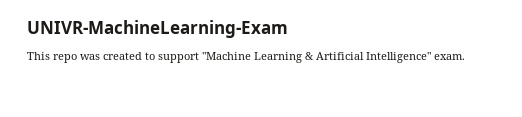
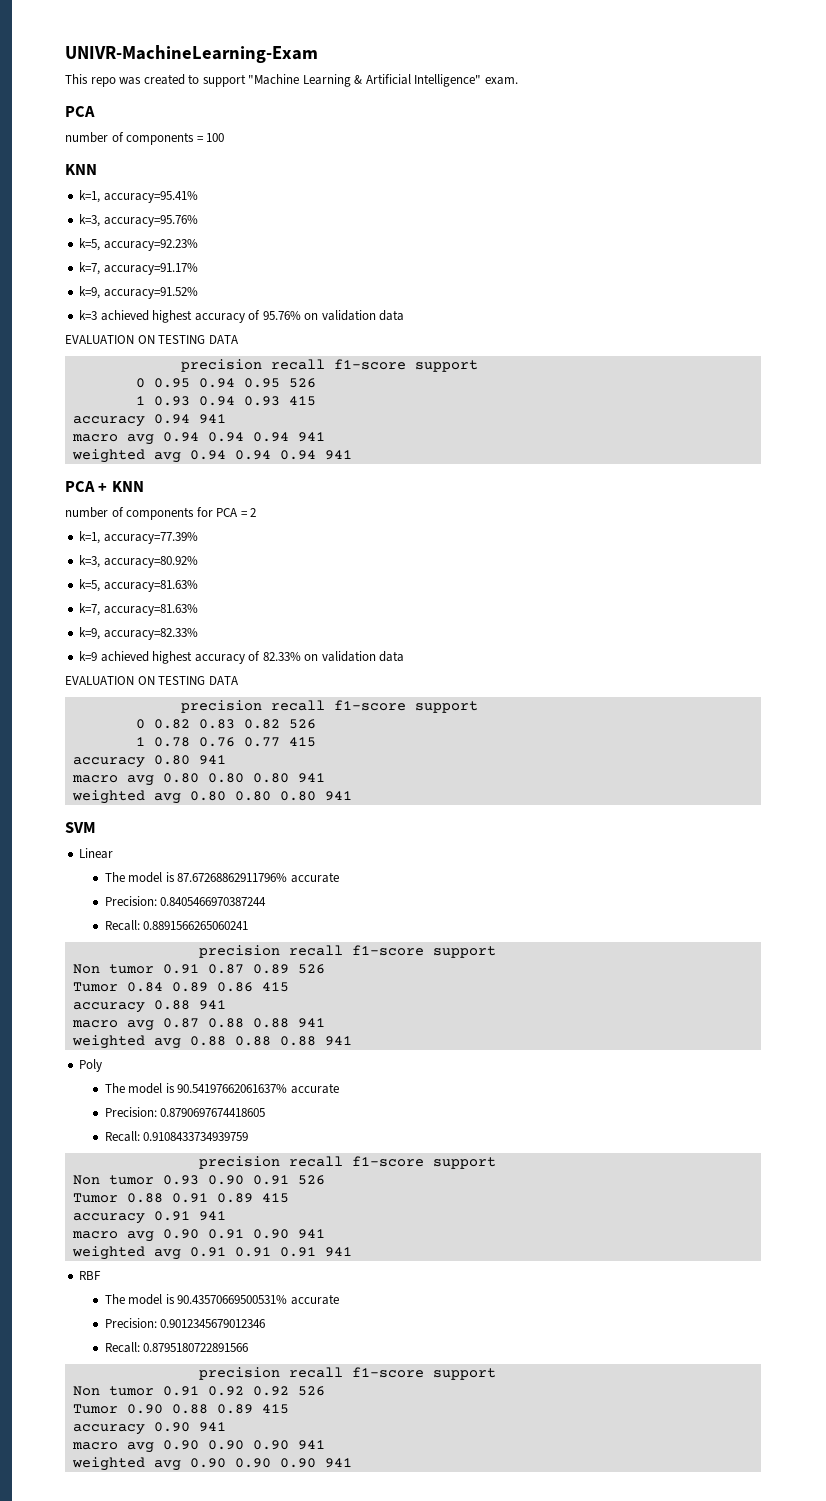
  This repo was created to support "Machine Learning & Artificial Intelligence" exam.
+ PCA
+ number of components = 100
+ KNN
+ k=1, accuracy=95.41%
+ k=3, accuracy=95.76%
+ k=5, accuracy=92.23%
+ k=7, accuracy=91.17%
+ k=9, accuracy=91.52%
+ k=3 achieved highest accuracy of 95.76% on validation data
+ EVALUATION ON TESTING DATA
+ precision recall f1-score support
+ 0 0.95 0.94 0.95 526
+ 1 0.93 0.94 0.93 415
+ accuracy 0.94 941
+ macro avg 0.94 0.94 0.94 941
+ weighted avg 0.94 0.94 0.94 941
+ PCA + KNN
+ number of components for PCA = 2
+ k=1, accuracy=77.39%
+ k=3, accuracy=80.92%
+ k=5, accuracy=81.63%
+ k=7, accuracy=81.63%
+ k=9, accuracy=82.33%
+ k=9 achieved highest accuracy of 82.33% on validation data
+ EVALUATION ON TESTING DATA
+ precision recall f1-score support
+ 0 0.82 0.83 0.82 526
+ 1 0.78 0.76 0.77 415
+ accuracy 0.80 941
+ macro avg 0.80 0.80 0.80 941
+ weighted avg 0.80 0.80 0.80 941
+ SVM
+ Linear
+ The model is 87.67268862911796% accurate
+ Precision: 0.8405466970387244
+ Recall: 0.8891566265060241
+ precision recall f1-score support
+ Non tumor 0.91 0.87 0.89 526
+ Tumor 0.84 0.89 0.86 415
+ accuracy 0.88 941
+ macro avg 0.87 0.88 0.88 941
+ weighted avg 0.88 0.88 0.88 941
+ Poly
+ The model is 90.54197662061637% accurate
+ Precision: 0.8790697674418605
+ Recall: 0.9108433734939759
+ precision recall f1-score support
+ Non tumor 0.93 0.90 0.91 526
+ Tumor 0.88 0.91 0.89 415
+ accuracy 0.91 941
+ macro avg 0.90 0.91 0.90 941
+ weighted avg 0.91 0.91 0.91 941
+ RBF
+ The model is 90.43570669500531% accurate
+ Precision: 0.9012345679012346
+ Recall: 0.8795180722891566
+ precision recall f1-score support
+ Non tumor 0.91 0.92 0.92 526
+ Tumor 0.90 0.88 0.89 415
+ accuracy 0.90 941
+ macro avg 0.90 0.90 0.90 941
+ weighted avg 0.90 0.90 0.90 941

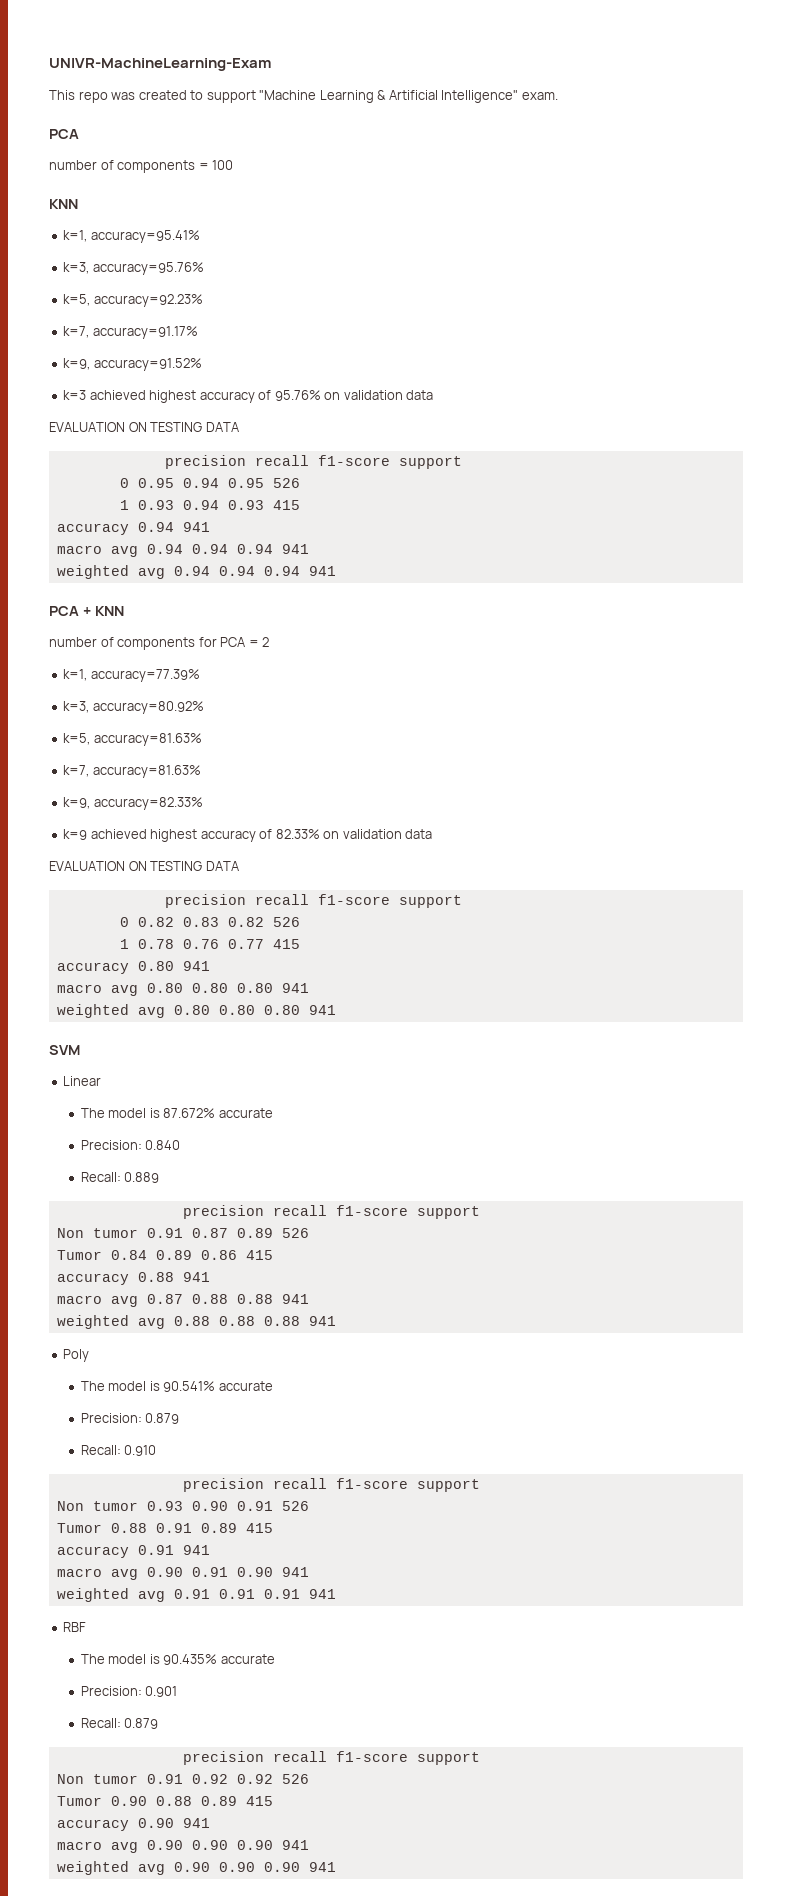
- The model is 87.67268862911796% accurate
- Precision: 0.8405466970387244
- Recall: 0.8891566265060241
+ The model is 87.672% accurate
+ Precision: 0.840
+ Recall: 0.889
- The model is 90.54197662061637% accurate
- Precision: 0.8790697674418605
- Recall: 0.9108433734939759
+ The model is 90.541% accurate
+ Precision: 0.879
+ Recall: 0.910
- The model is 90.43570669500531% accurate
- Precision: 0.9012345679012346
- Recall: 0.8795180722891566
+ The model is 90.435% accurate
+ Precision: 0.901
+ Recall: 0.879

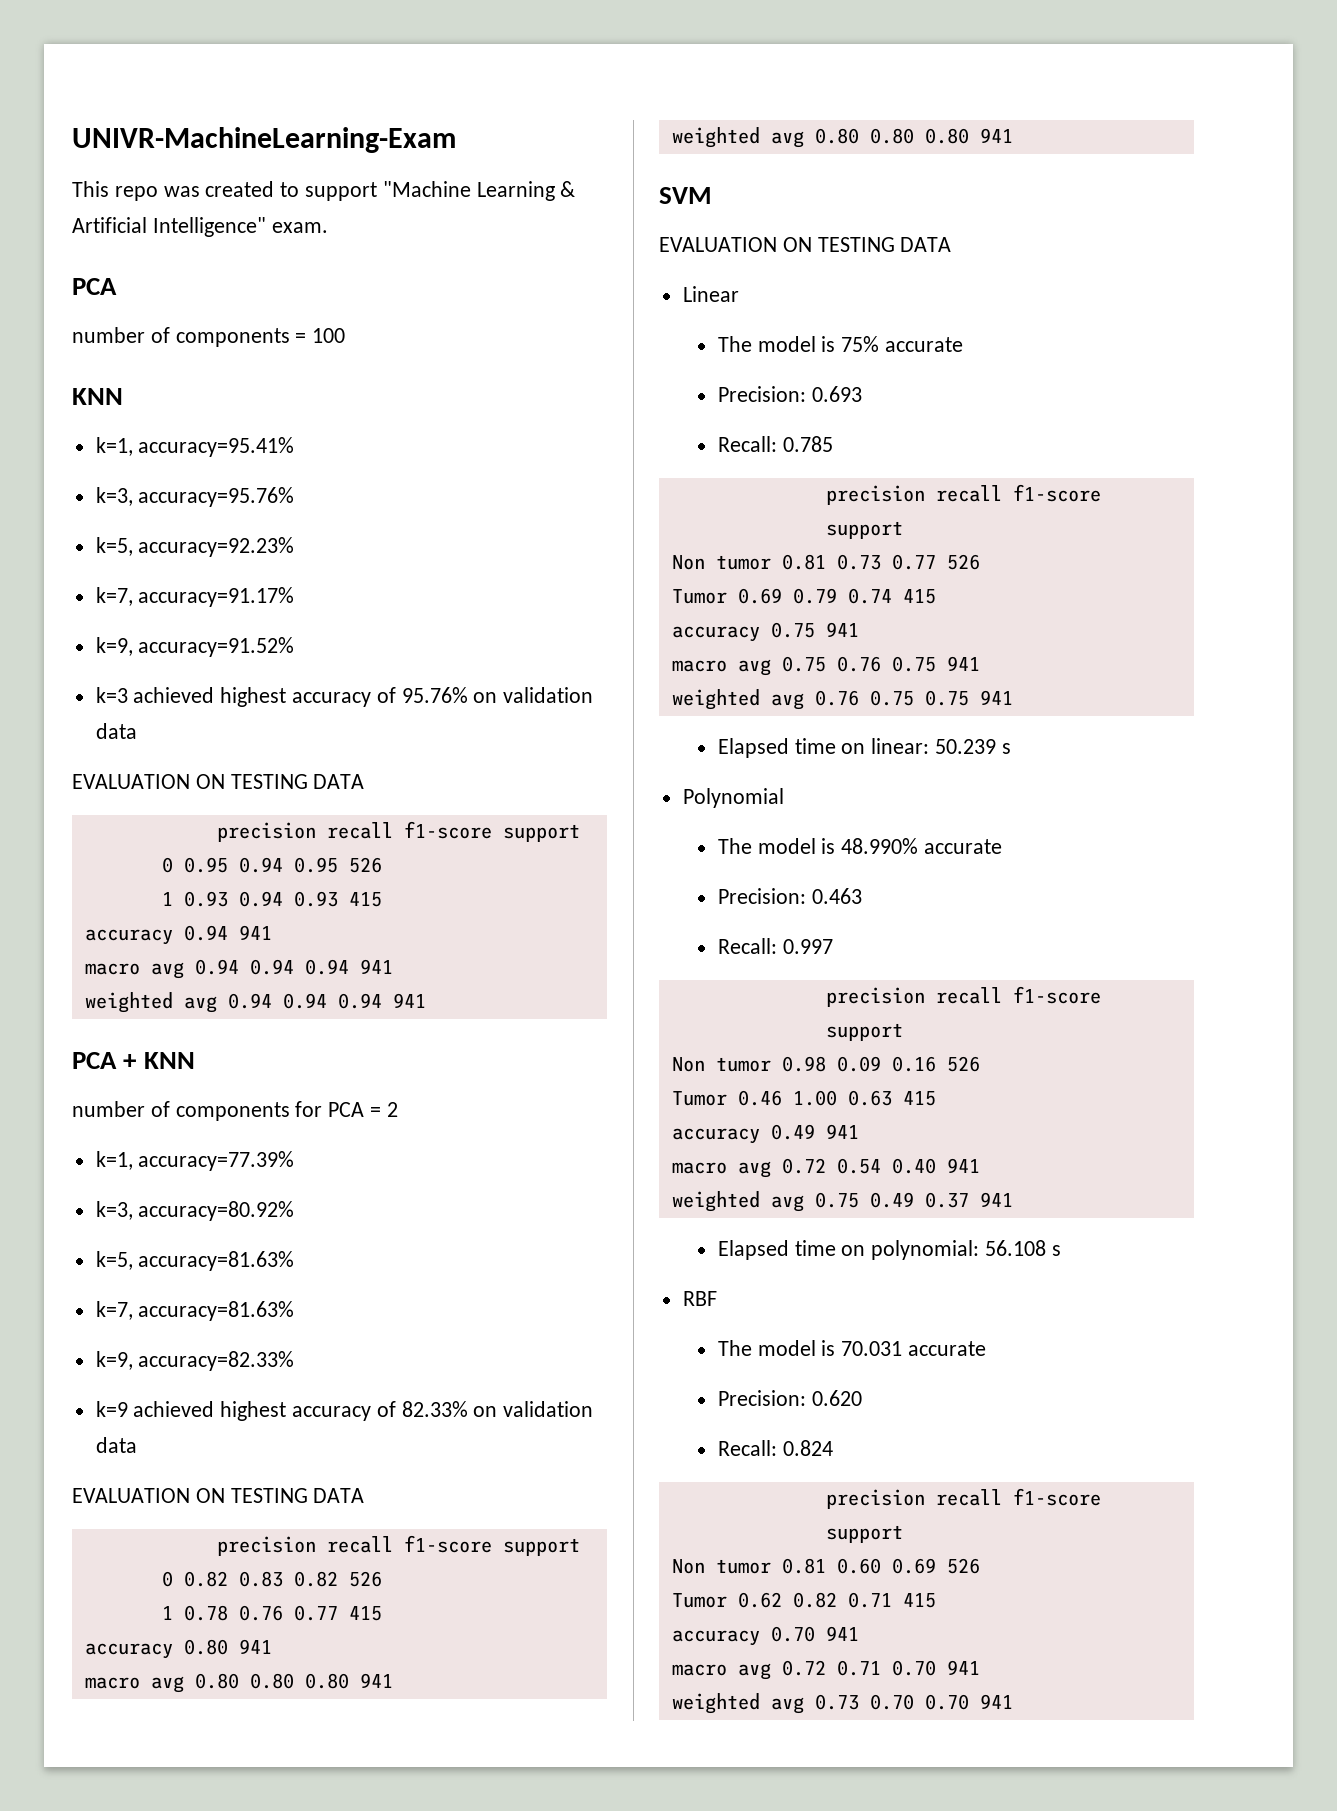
  SVM
+ EVALUATION ON TESTING DATA
- The model is 87.672% accurate
- Precision: 0.840
- Recall: 0.889
+ The model is 75% accurate
+ Precision: 0.693
+ Recall: 0.785
  precision recall f1-score support
- Non tumor 0.91 0.87 0.89 526
- Tumor 0.84 0.89 0.86 415
- accuracy 0.88 941
- macro avg 0.87 0.88 0.88 941
- weighted avg 0.88 0.88 0.88 941
- Poly
- The model is 90.541% accurate
- Precision: 0.879
- Recall: 0.910
+ Non tumor 0.81 0.73 0.77 526
+ Tumor 0.69 0.79 0.74 415
+ accuracy 0.75 941
+ macro avg 0.75 0.76 0.75 941
+ weighted avg 0.76 0.75 0.75 941
+ Elapsed time on linear: 50.239 s
+ Polynomial
+ The model is 48.990% accurate
+ Precision: 0.463
+ Recall: 0.997
  precision recall f1-score support
- Non tumor 0.93 0.90 0.91 526
- Tumor 0.88 0.91 0.89 415
- accuracy 0.91 941
- macro avg 0.90 0.91 0.90 941
- weighted avg 0.91 0.91 0.91 941
+ Non tumor 0.98 0.09 0.16 526
+ Tumor 0.46 1.00 0.63 415
+ accuracy 0.49 941
+ macro avg 0.72 0.54 0.40 941
+ weighted avg 0.75 0.49 0.37 941
+ Elapsed time on polynomial: 56.108 s
- The model is 90.435% accurate
- Precision: 0.901
- Recall: 0.879
+ The model is 70.031 accurate
+ Precision: 0.620
+ Recall: 0.824
  precision recall f1-score support
- Non tumor 0.91 0.92 0.92 526
- Tumor 0.90 0.88 0.89 415
- accuracy 0.90 941
- macro avg 0.90 0.90 0.90 941
- weighted avg 0.90 0.90 0.90 941
+ Non tumor 0.81 0.60 0.69 526
+ Tumor 0.62 0.82 0.71 415
+ accuracy 0.70 941
+ macro avg 0.72 0.71 0.70 941
+ weighted avg 0.73 0.70 0.70 941

